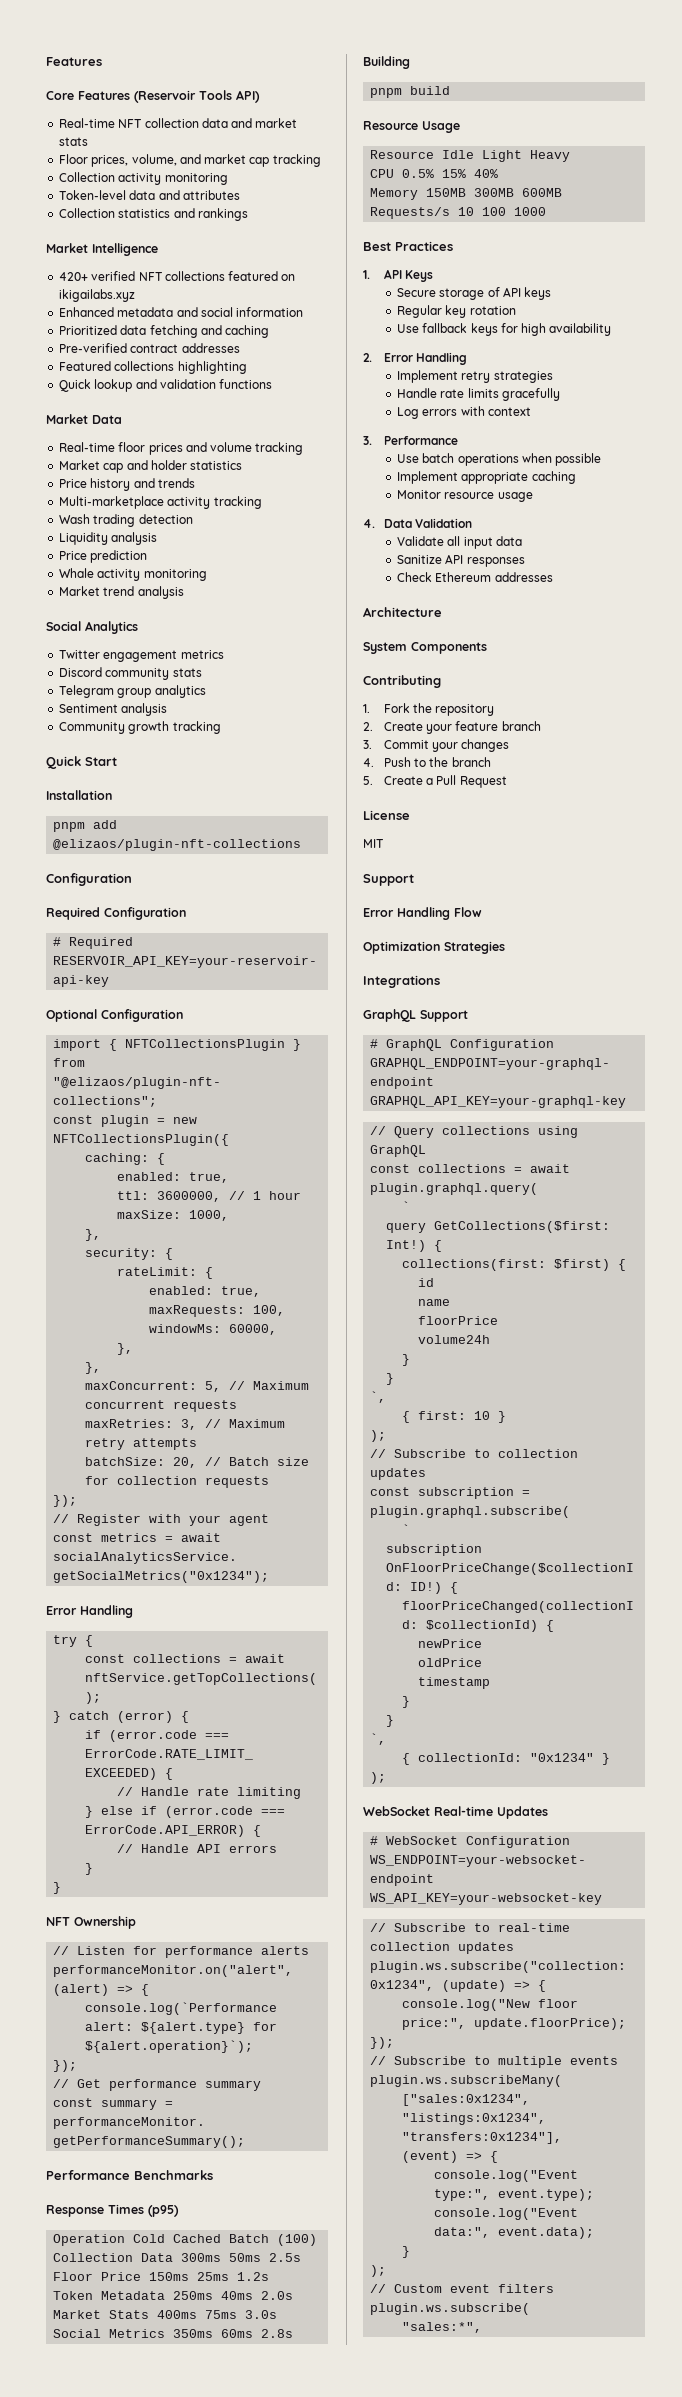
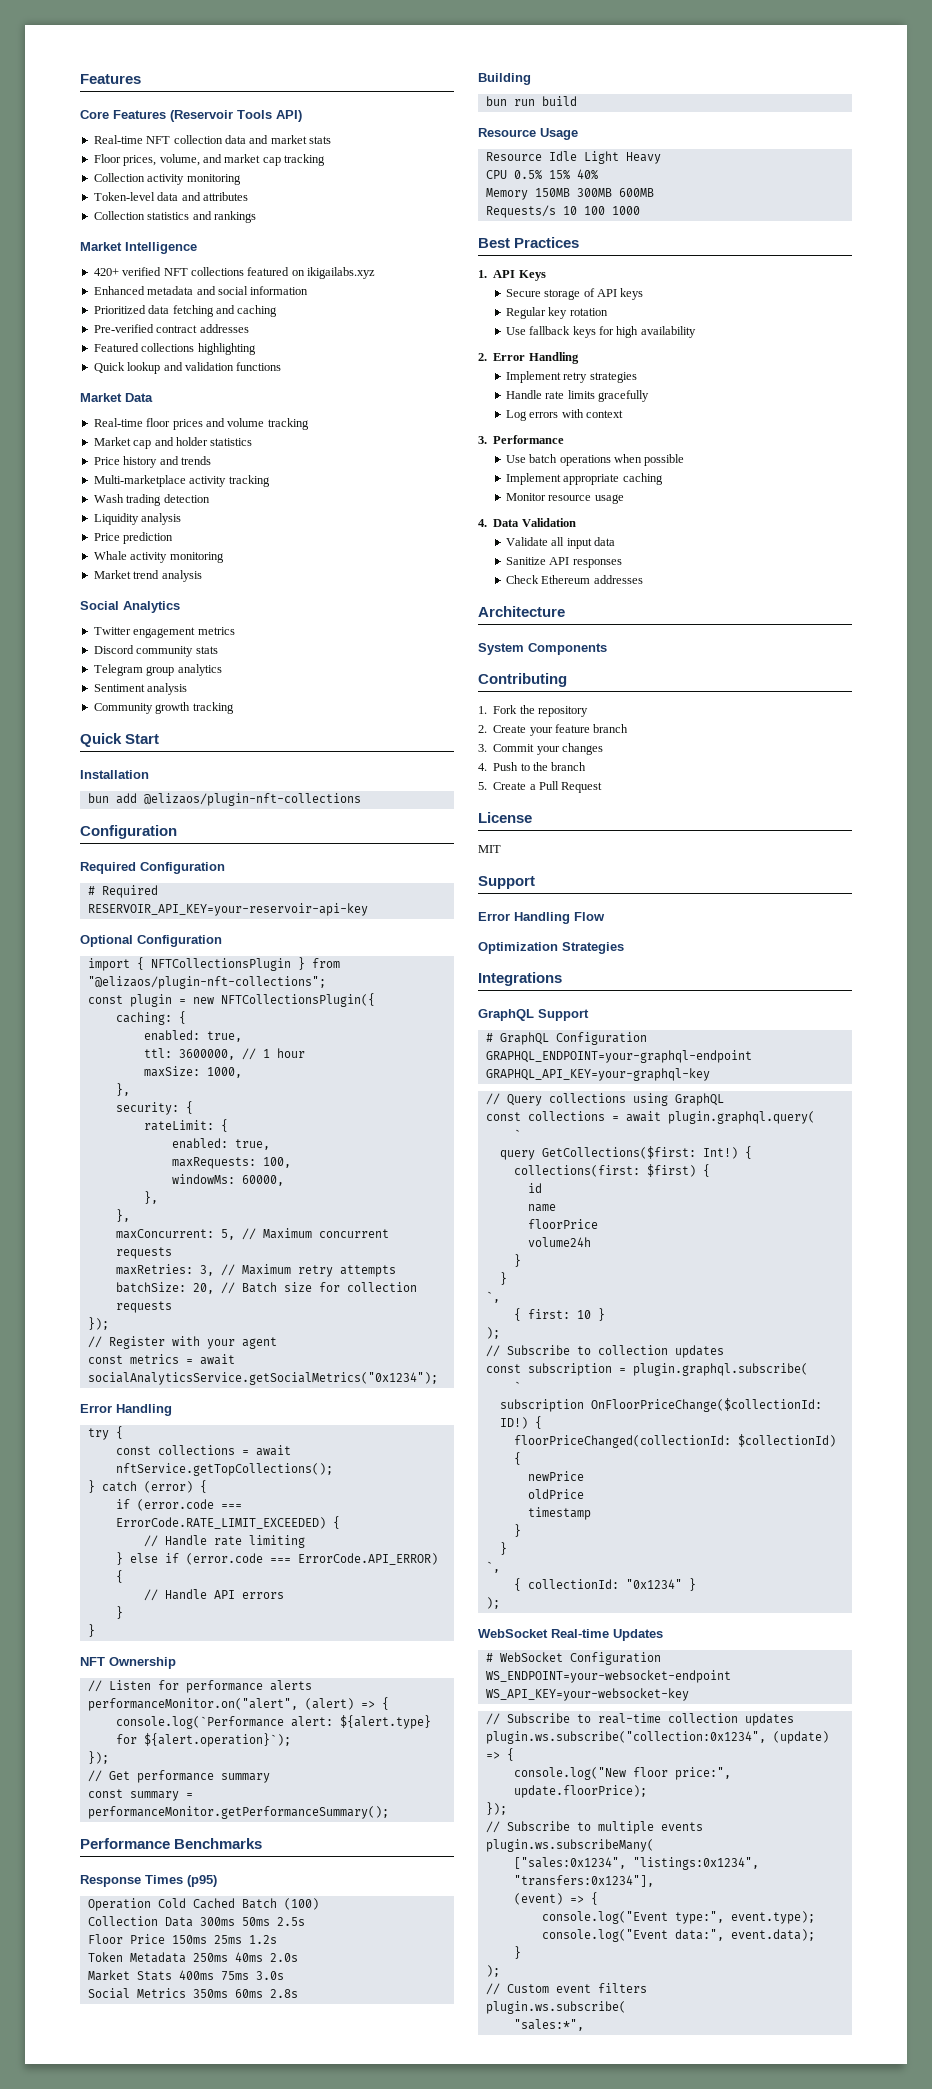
- pnpm add @elizaos/plugin-nft-collections
+ bun add @elizaos/plugin-nft-collections
- pnpm build
+ bun run build

